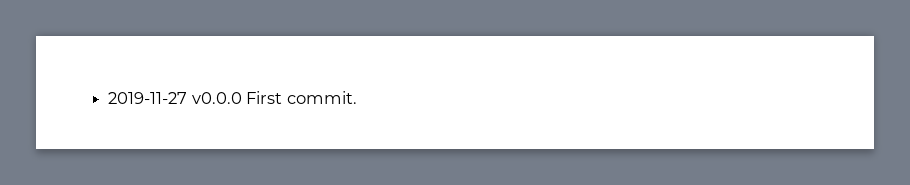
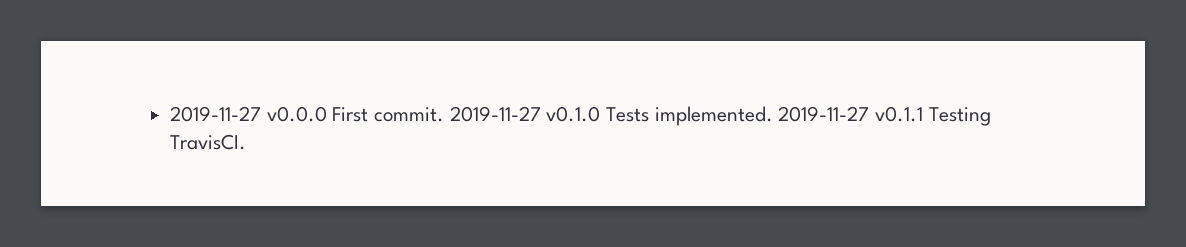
+ 2019-11-27 v0.1.0 Tests implemented. 2019-11-27 v0.1.1 Testing TravisCI.

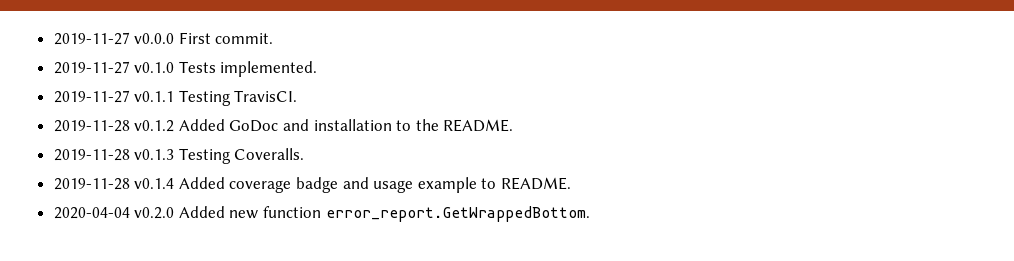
- 2019-11-27 v0.0.0 First commit. 2019-11-27 v0.1.0 Tests implemented. 2019-11-27 v0.1.1 Testing TravisCI.
+ 2019-11-27 v0.0.0 First commit.
+ 2019-11-27 v0.1.0 Tests implemented.
+ 2019-11-27 v0.1.1 Testing TravisCI.
+ 2019-11-28 v0.1.2 Added GoDoc and installation to the README.
+ 2019-11-28 v0.1.3 Testing Coveralls.
+ 2019-11-28 v0.1.4 Added coverage badge and usage example to README.
+ 2020-04-04 v0.2.0 Added new function error_report.GetWrappedBottom.

